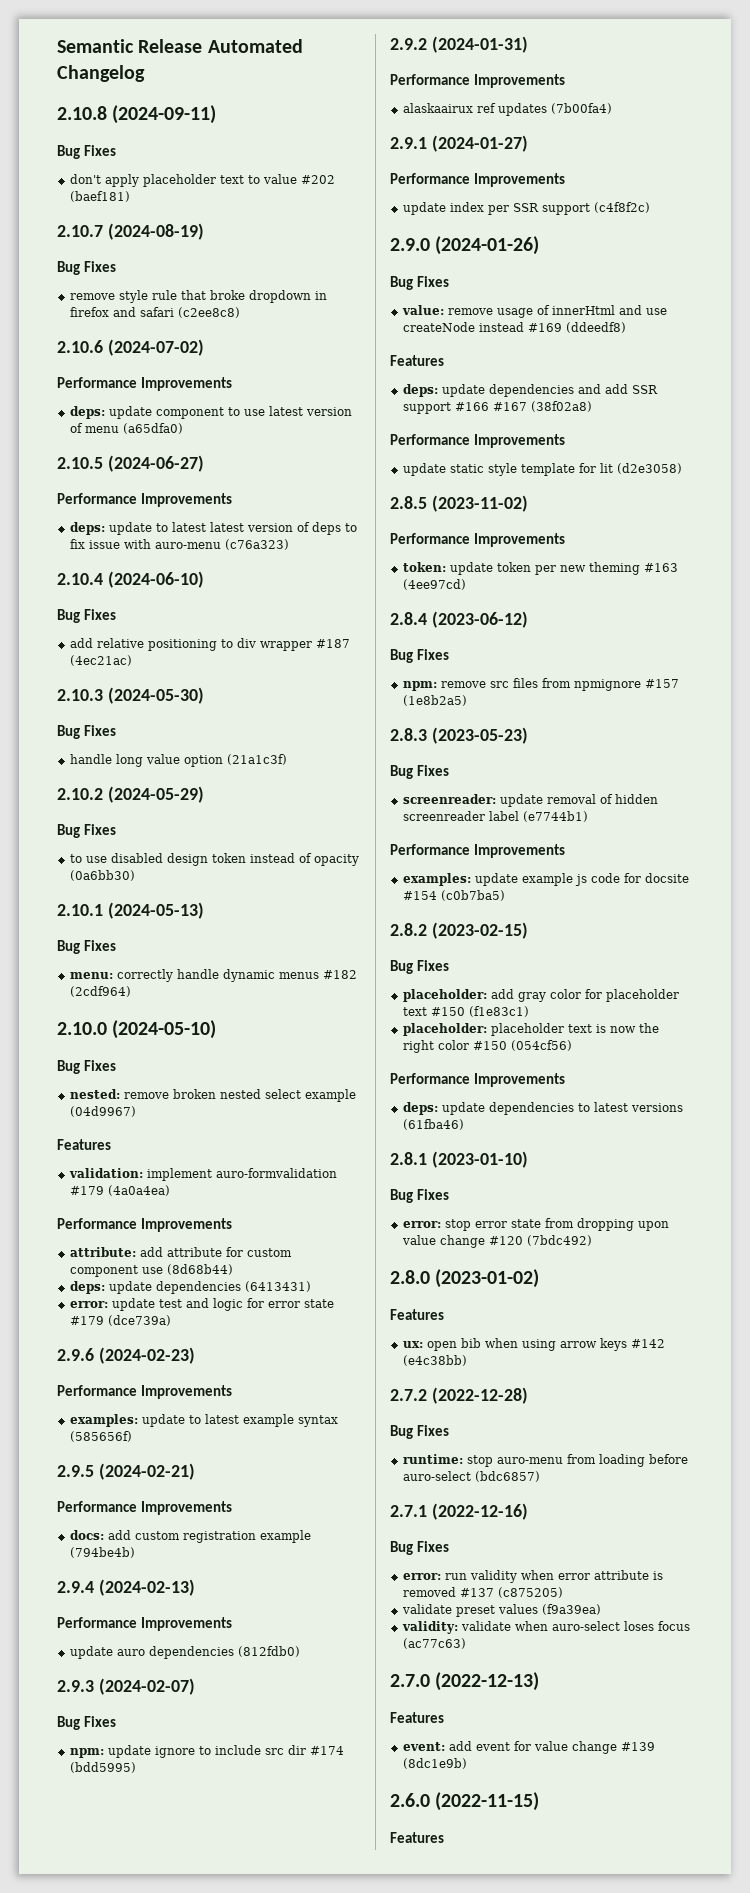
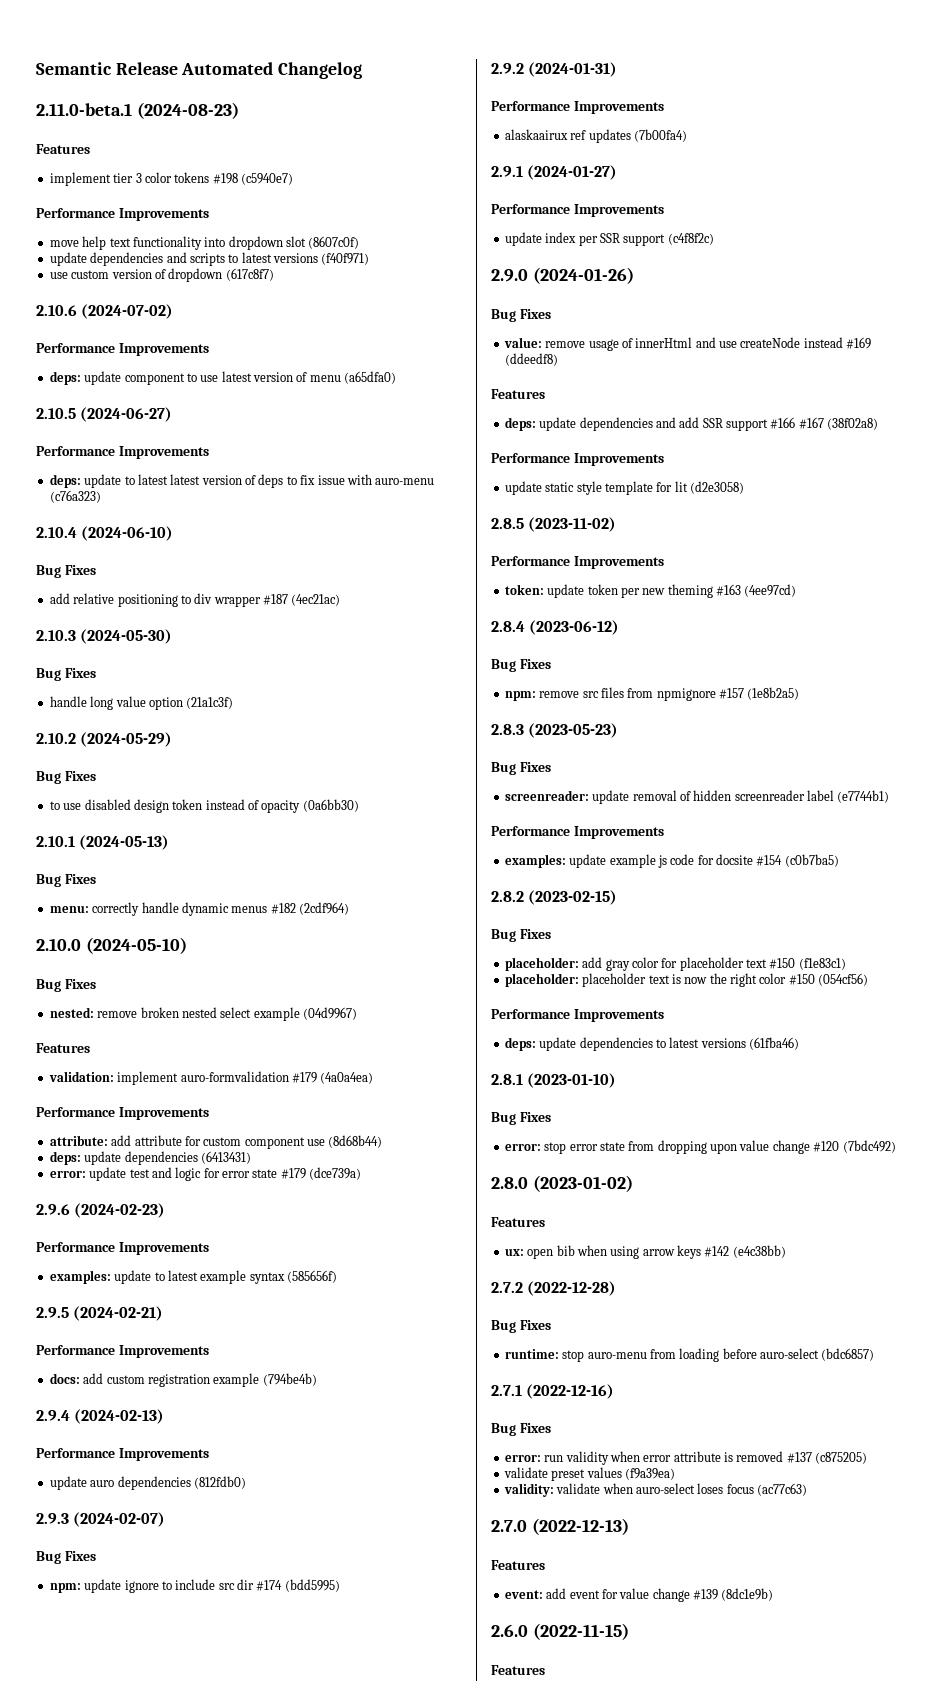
- 2.10.8 (2024-09-11)
- Bug Fixes
- don't apply placeholder text to value #202 (baef181)
- 2.10.7 (2024-08-19)
- Bug Fixes
- remove style rule that broke dropdown in firefox and safari (c2ee8c8)
+ 2.11.0-beta.1 (2024-08-23)
+ Features
+ implement tier 3 color tokens #198 (c5940e7)
+ Performance Improvements
+ move help text functionality into dropdown slot (8607c0f)
+ update dependencies and scripts to latest versions (f40f971)
+ use custom version of dropdown (617c8f7)

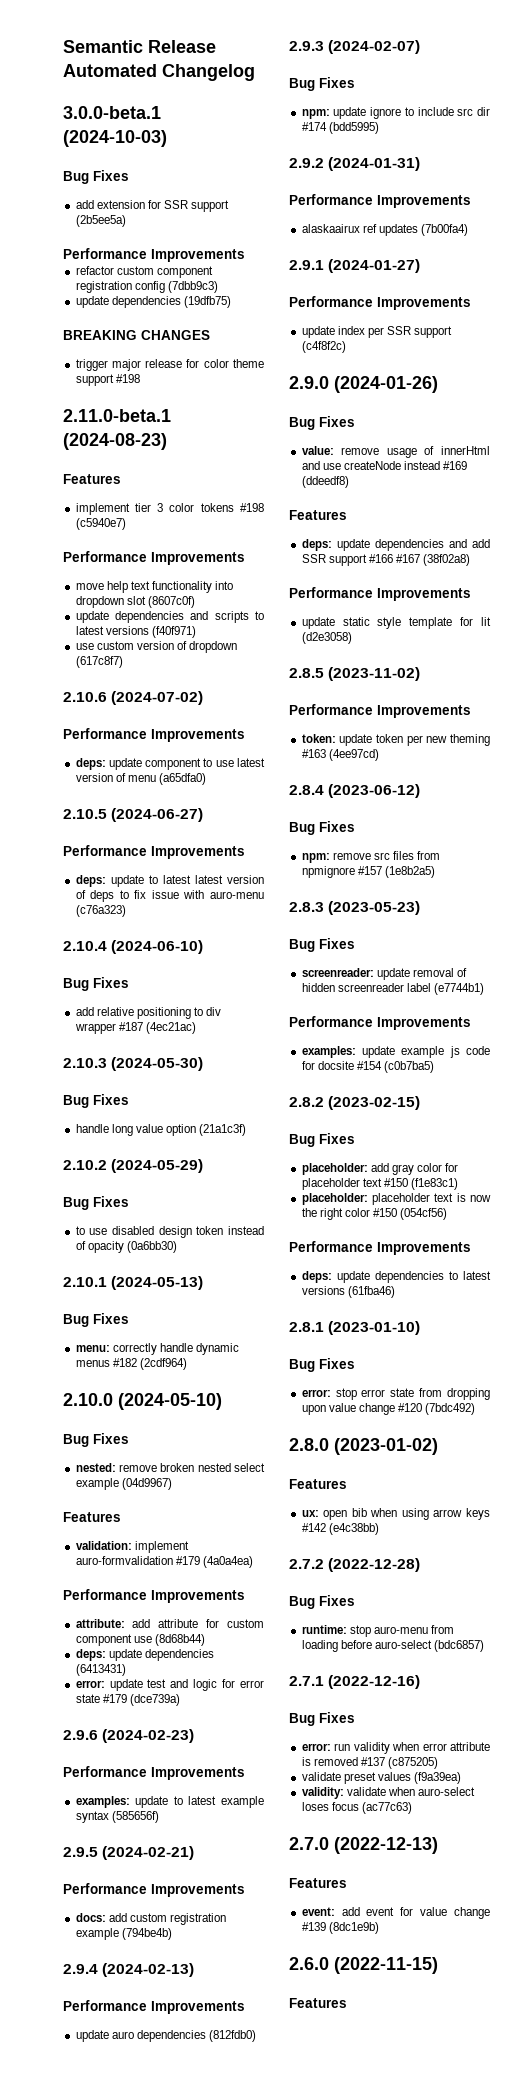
+ 3.0.0-beta.1 (2024-10-03)
+ Bug Fixes
+ add extension for SSR support (2b5ee5a)
+ Performance Improvements
+ refactor custom component registration config (7dbb9c3)
+ update dependencies (19dfb75)
+ BREAKING CHANGES
+ trigger major release for color theme support #198

